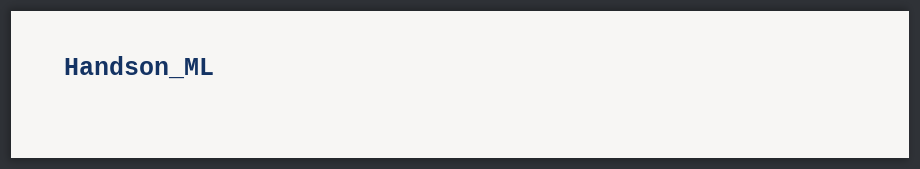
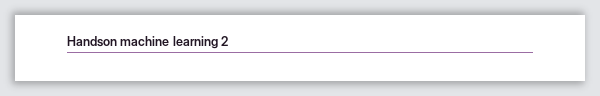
- Handson_ML
+ Handson machine learning 2

